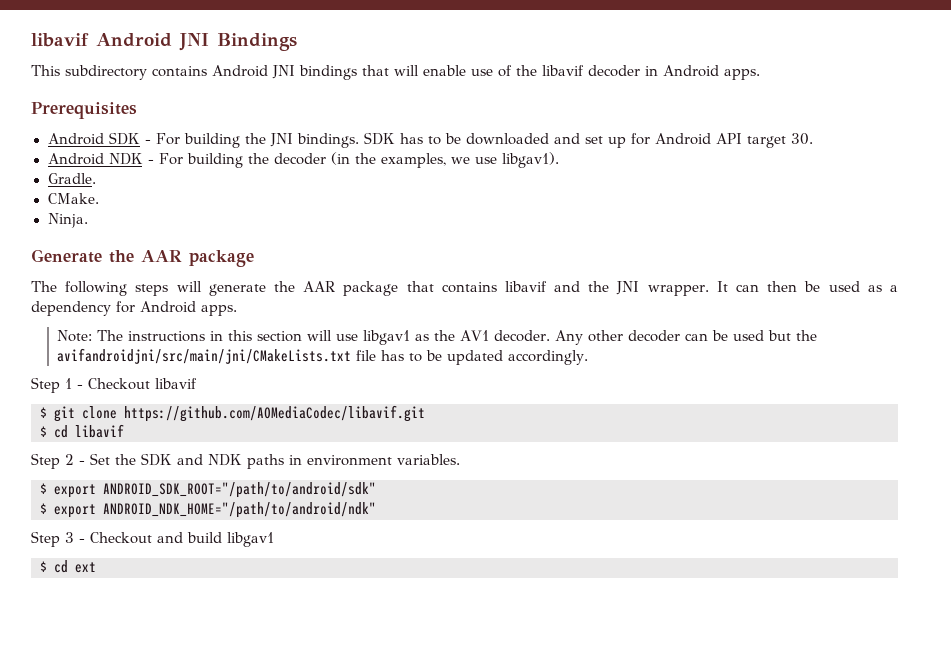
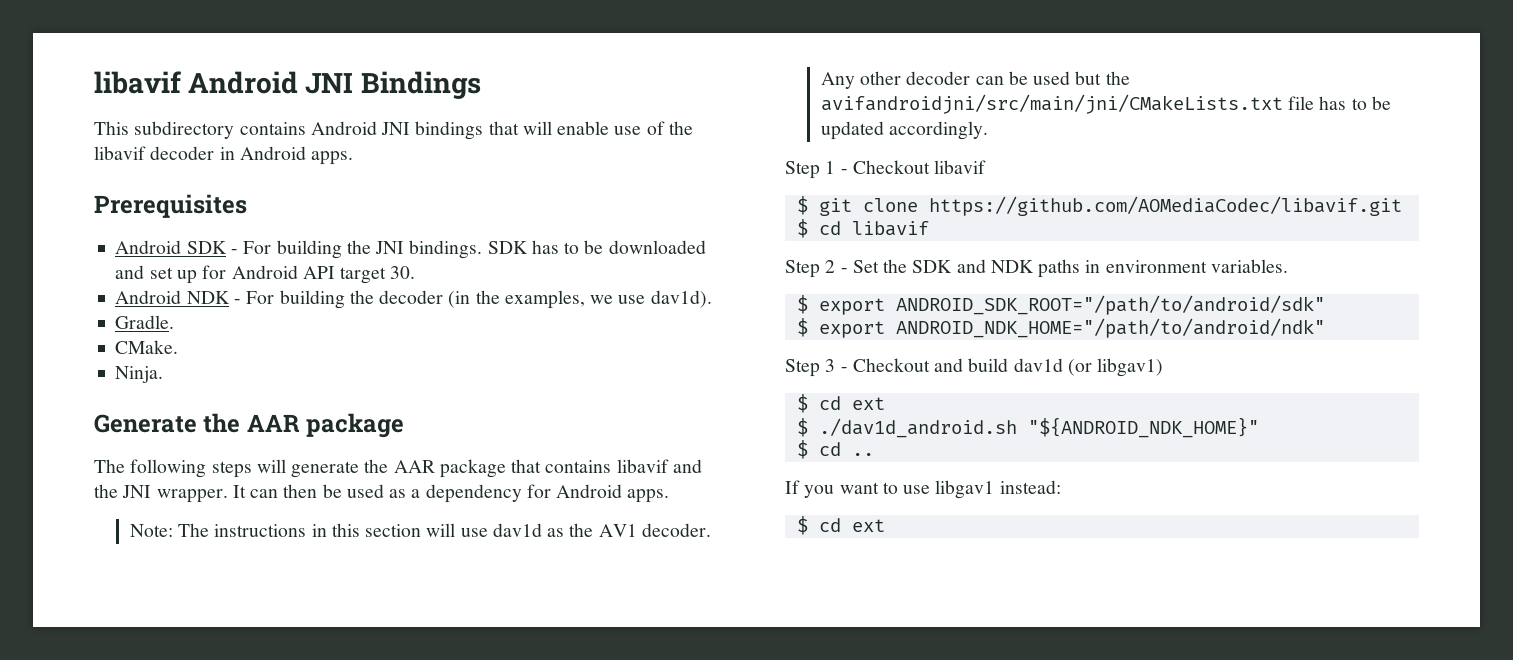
- Android NDK - For building the decoder (in the examples, we use libgav1).
+ Android NDK - For building the decoder (in the examples, we use dav1d).
- Note: The instructions in this section will use libgav1 as the AV1 decoder.
+ Note: The instructions in this section will use dav1d as the AV1 decoder.
- Step 3 - Checkout and build libgav1
+ Step 3 - Checkout and build dav1d (or libgav1)
+ $ cd ext
+ $ ./dav1d_android.sh "${ANDROID_NDK_HOME}"
+ $ cd ..
+ If you want to use libgav1 instead:

